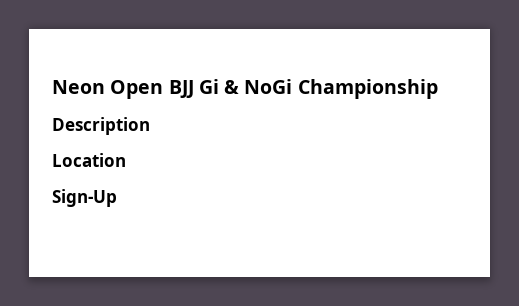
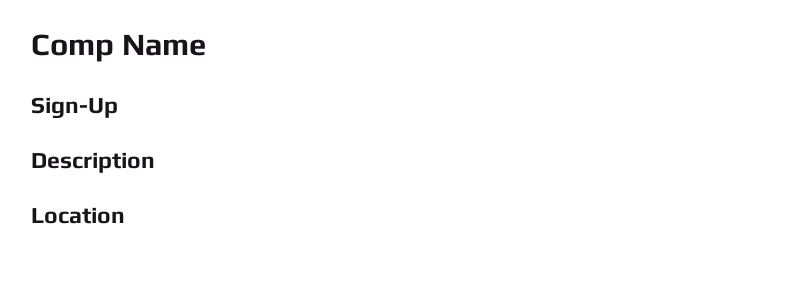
- Neon Open BJJ Gi & NoGi Championship
+ Comp Name
+ Sign-Up
- Sign-Up

